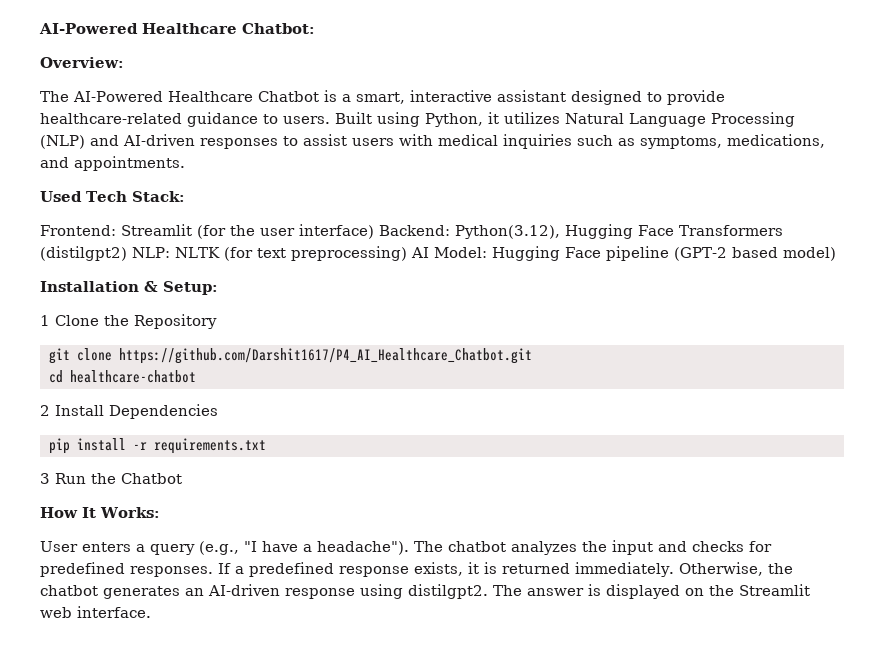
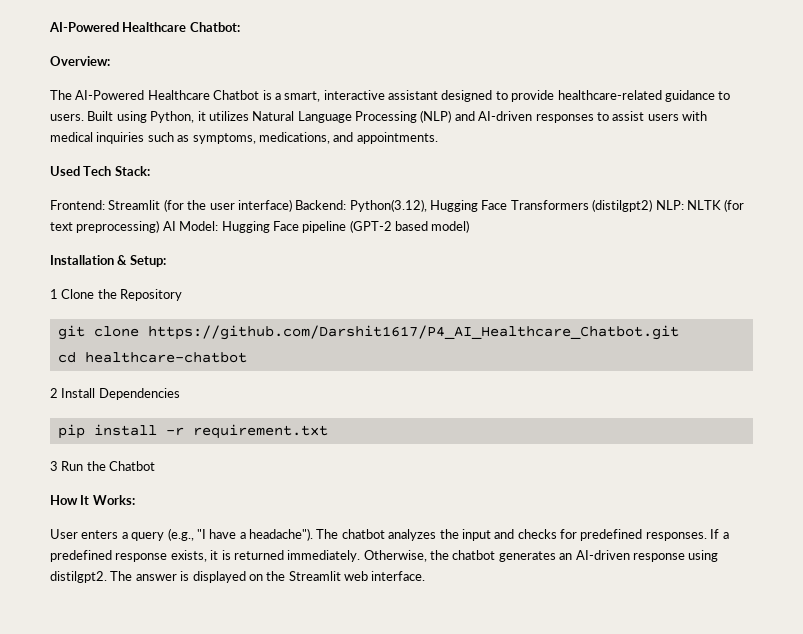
- pip install -r requirements.txt
+ pip install -r requirement.txt

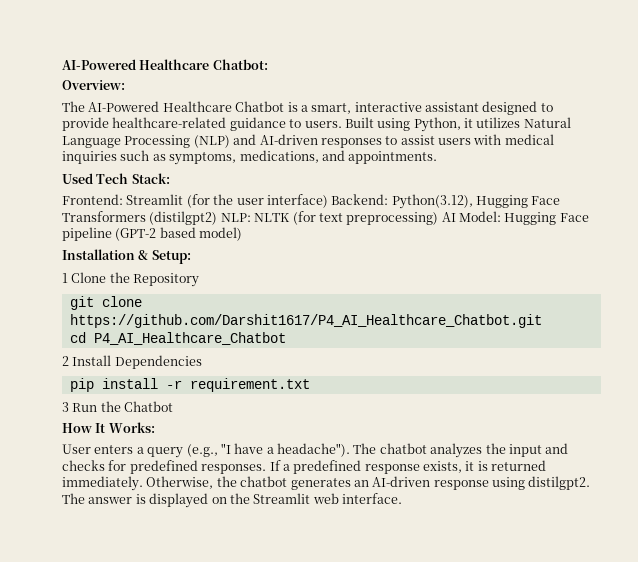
- cd healthcare-chatbot
+ cd P4_AI_Healthcare_Chatbot

